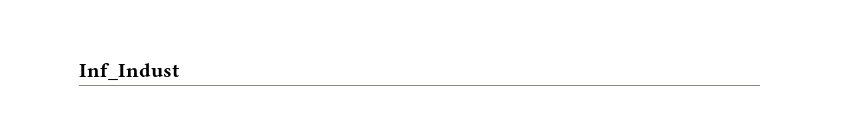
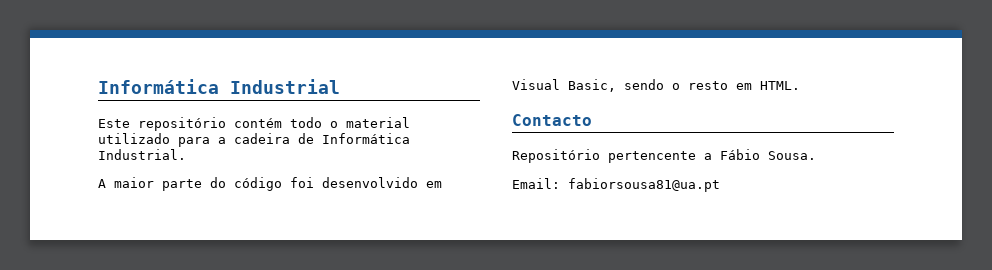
- Inf_Indust
+ Informática Industrial
+ Este repositório contém todo o material utilizado para a cadeira de Informática Industrial.
+ A maior parte do código foi desenvolvido em Visual Basic, sendo o resto em HTML.
+ Contacto
+ Repositório pertencente a Fábio Sousa.
+ Email: fabiorsousa81@ua.pt

